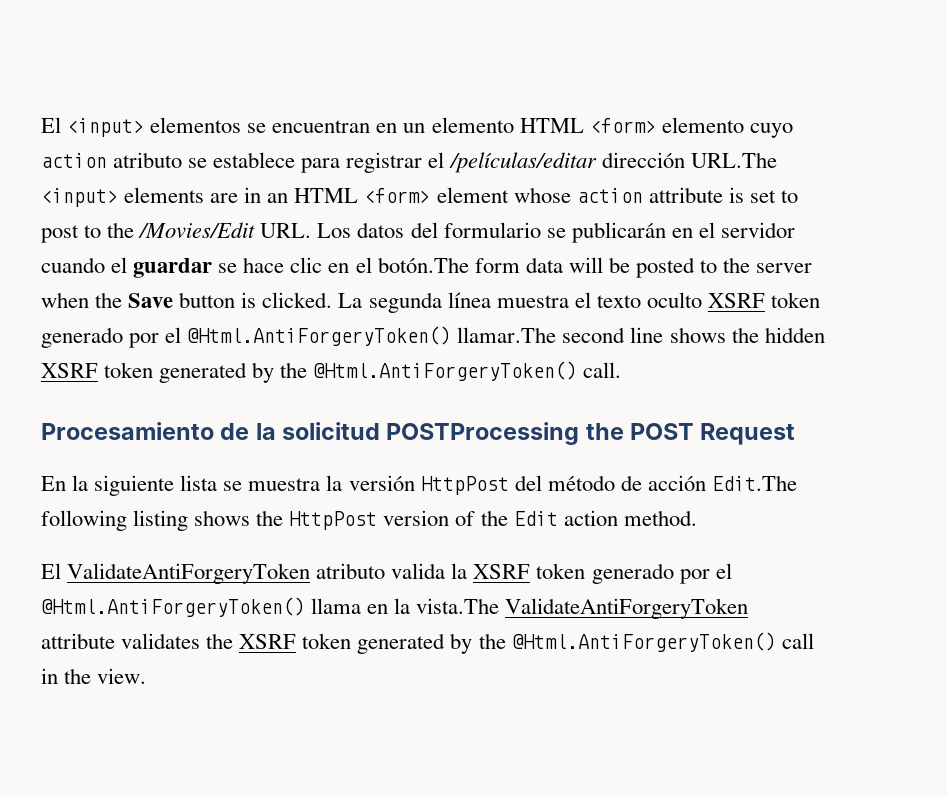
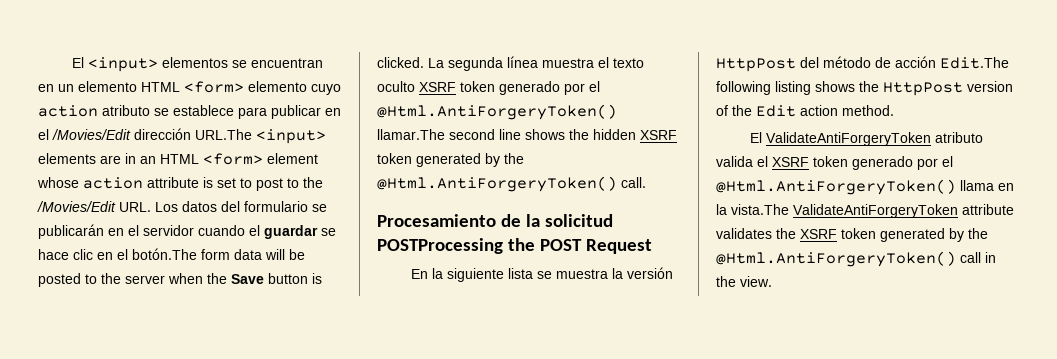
- El <input> elementos se encuentran en un elemento HTML <form> elemento cuyo action atributo se establece para registrar el /películas/editar dirección URL.The <input> elements are in an HTML <form> element whose action attribute is set to post to the /Movies/Edit URL. Los datos del formulario se publicarán en el servidor cuando el guardar se hace clic en el botón.The form data will be posted to the server when the Save button is clicked.
+ El <input> elementos se encuentran en un elemento HTML <form> elemento cuyo action atributo se establece para publicar en el /Movies/Edit dirección URL.The <input> elements are in an HTML <form> element whose action attribute is set to post to the /Movies/Edit URL. Los datos del formulario se publicarán en el servidor cuando el guardar se hace clic en el botón.The form data will be posted to the server when the Save button is clicked.
- El ValidateAntiForgeryToken atributo valida la XSRF token generado por el @Html.AntiForgeryToken() llama en la vista.The ValidateAntiForgeryToken attribute validates the XSRF token generated by the @Html.AntiForgeryToken() call in the view.
+ El ValidateAntiForgeryToken atributo valida el XSRF token generado por el @Html.AntiForgeryToken() llama en la vista.The ValidateAntiForgeryToken attribute validates the XSRF token generated by the @Html.AntiForgeryToken() call in the view.

